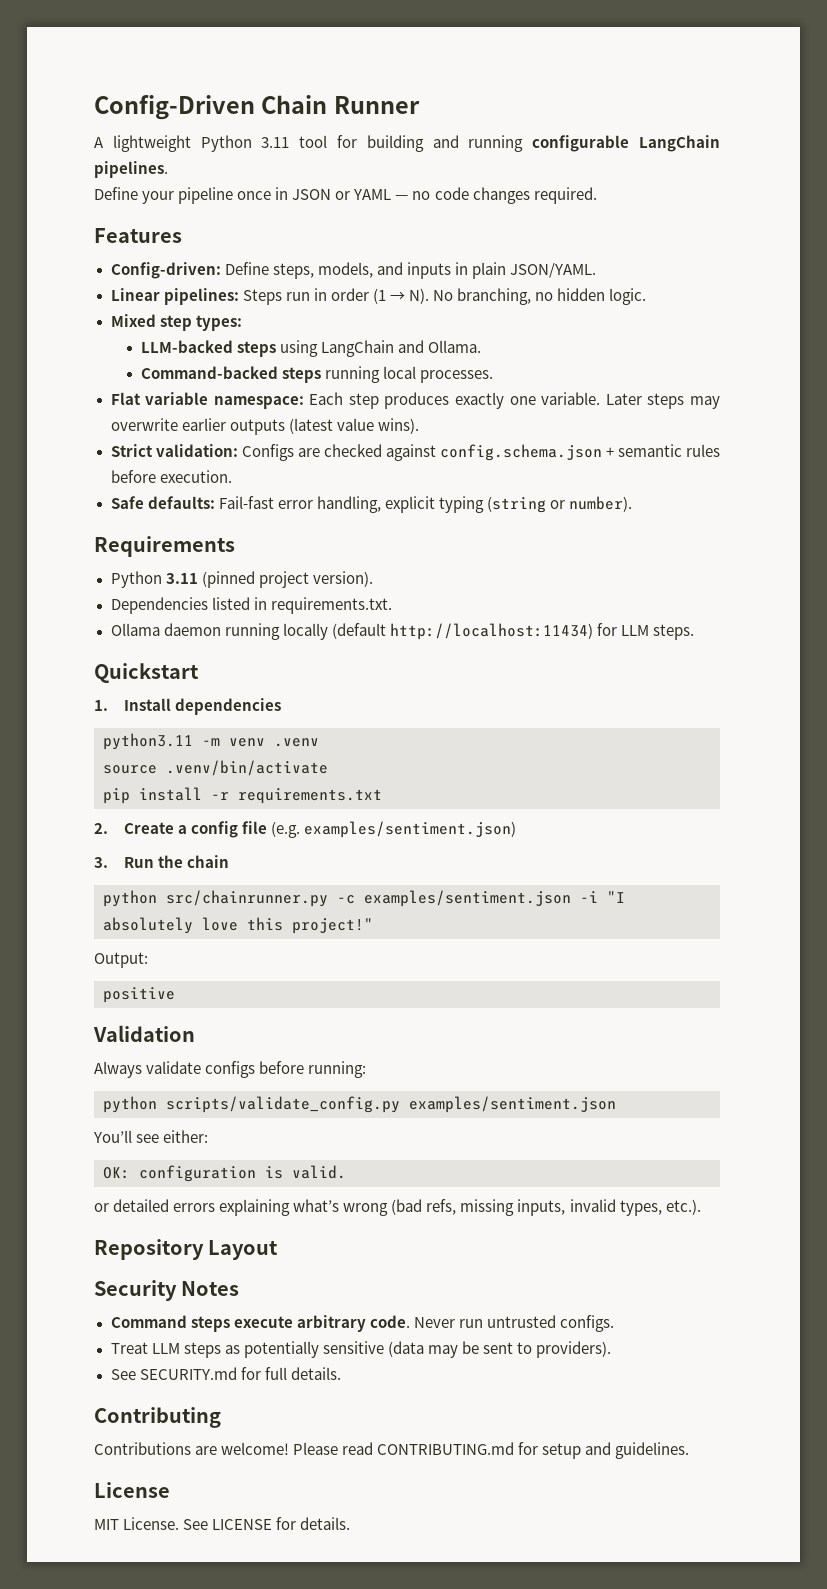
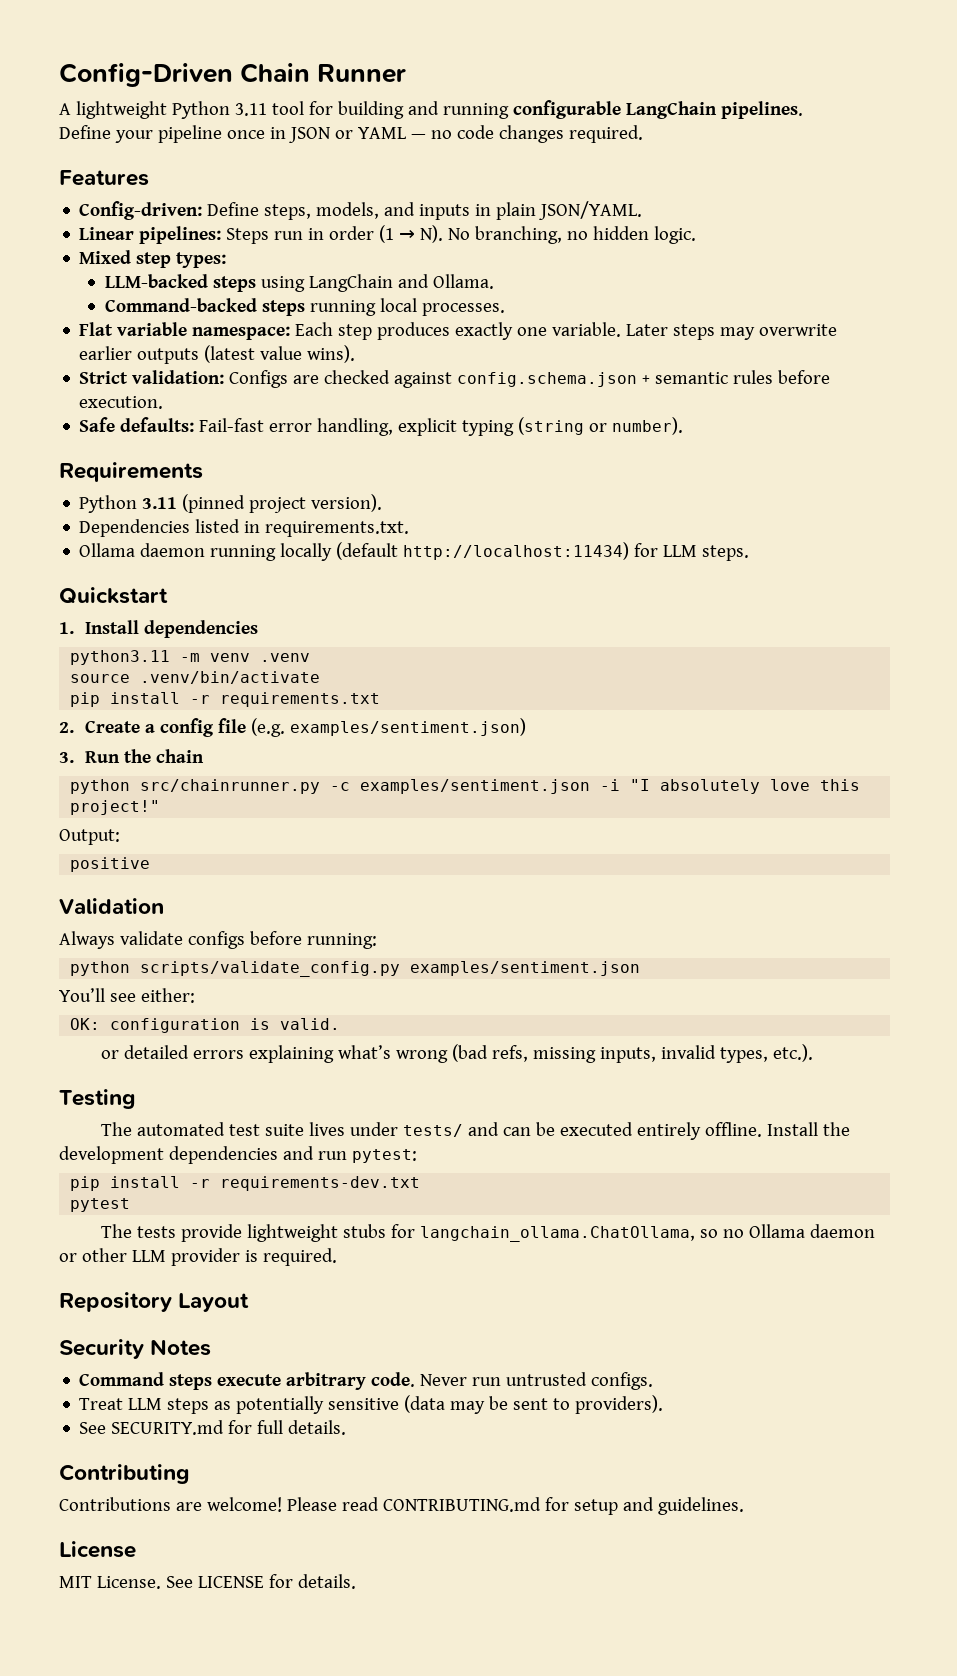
+ Testing
+ The automated test suite lives under tests/ and can be executed entirely offline. Install the development dependencies and run pytest:
+ pip install -r requirements-dev.txt
+ pytest
+ The tests provide lightweight stubs for langchain_ollama.ChatOllama, so no Ollama daemon or other LLM provider is required.

